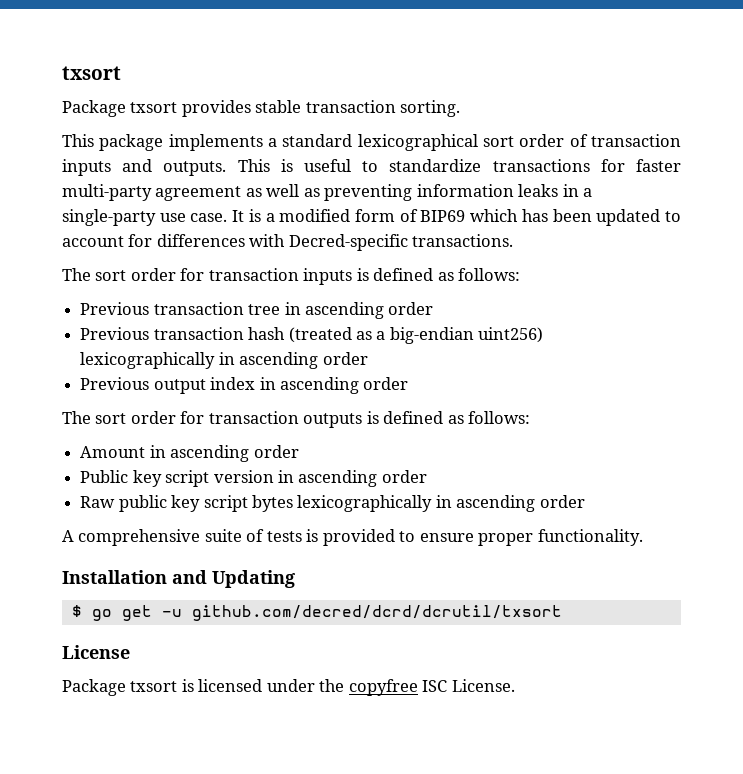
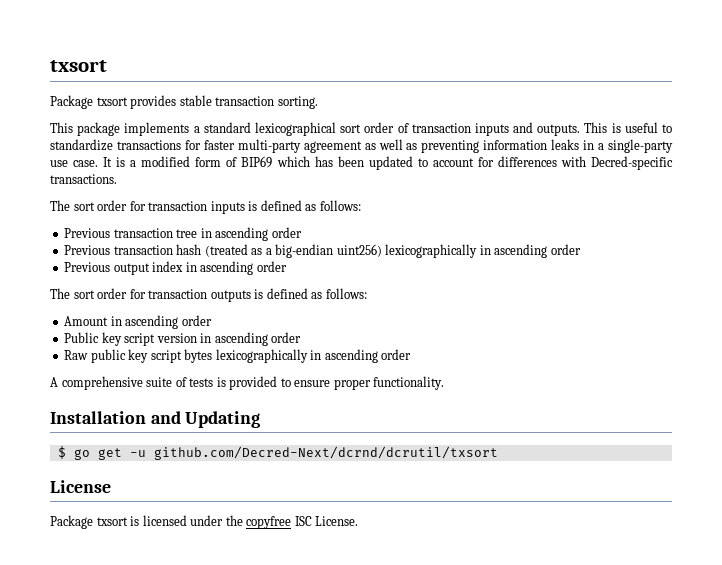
- $ go get -u github.com/decred/dcrd/dcrutil/txsort
+ $ go get -u github.com/Decred-Next/dcrnd/dcrutil/txsort

